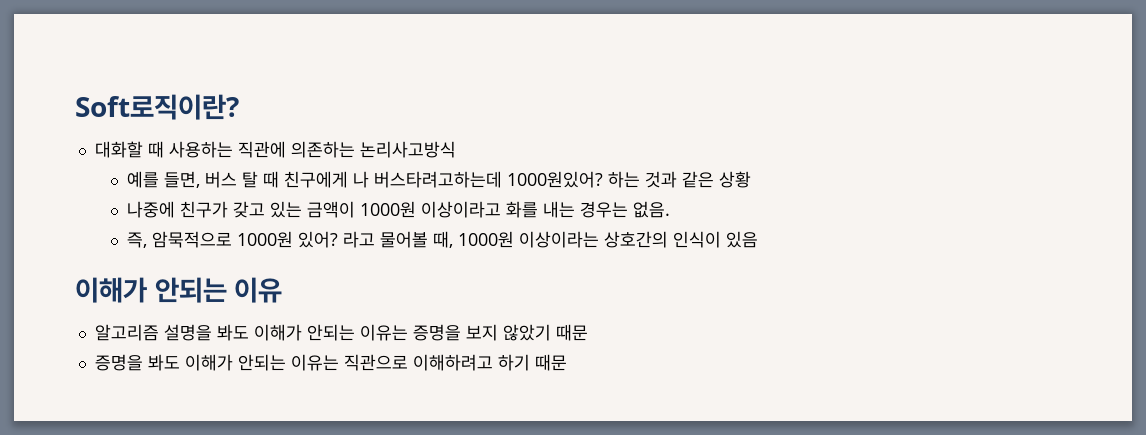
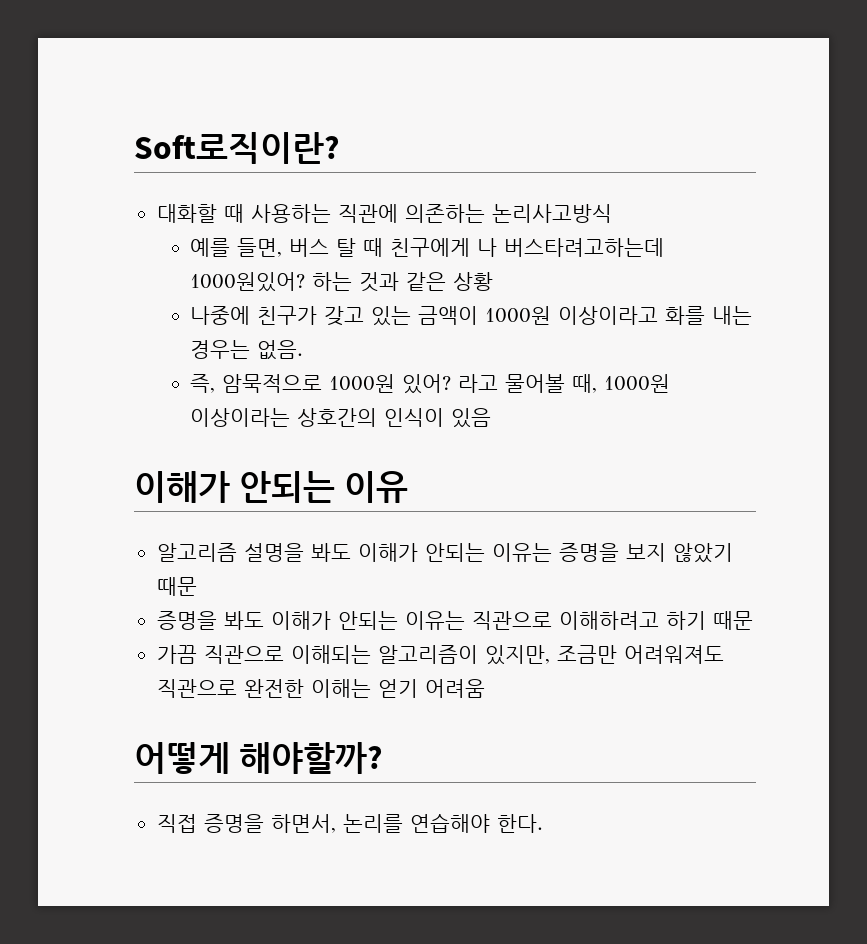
+ 가끔 직관으로 이해되는 알고리즘이 있지만, 조금만 어려워져도 직관으로 완전한 이해는 얻기 어려움
+ 어떻게 해야할까?
+ 직접 증명을 하면서, 논리를 연습해야 한다.

